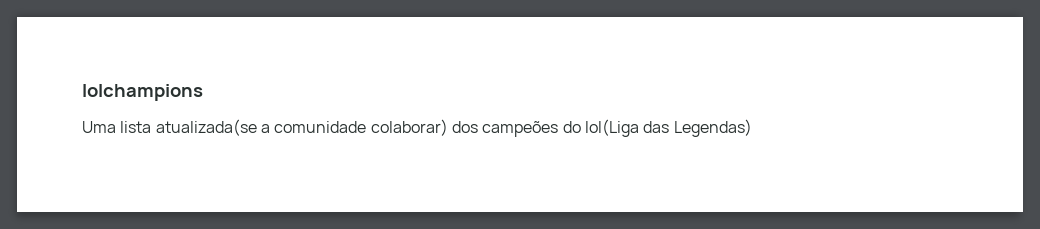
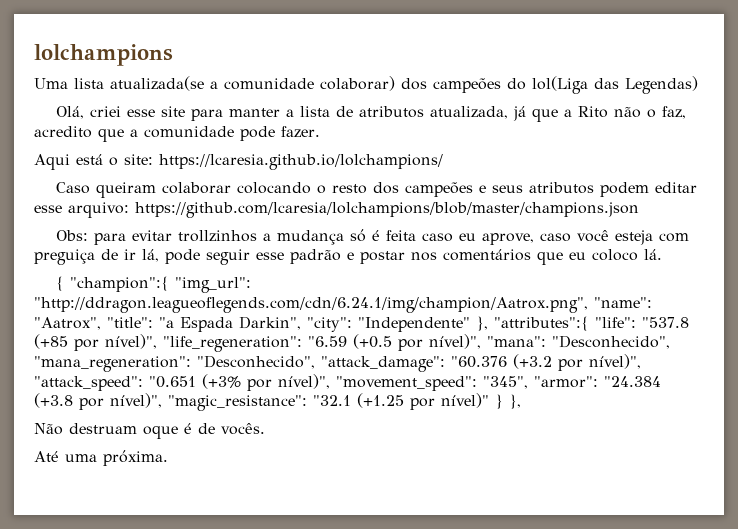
+ Olá, criei esse site para manter a lista de atributos atualizada, já que a Rito não o faz, acredito que a comunidade pode fazer.
+ Aqui está o site: https://lcaresia.github.io/lolchampions/
+ Caso queiram colaborar colocando o resto dos campeões e seus atributos podem editar esse arquivo: https://github.com/lcaresia/lolchampions/blob/master/champions.json
+ Obs: para evitar trollzinhos a mudança só é feita caso eu aprove, caso você esteja com preguiça de ir lá, pode seguir esse padrão e postar nos comentários que eu coloco lá.
+ { "champion":{ "img_url": "http://ddragon.leagueoflegends.com/cdn/6.24.1/img/champion/Aatrox.png", "name": "Aatrox", "title": "a Espada Darkin", "city": "Independente" }, "attributes":{ "life": "537.8 (+85 por nível)", "life_regeneration": "6.59 (+0.5 por nível)", "mana": "Desconhecido", "mana_regeneration": "Desconhecido", "attack_damage": "60.376 (+3.2 por nível)", "attack_speed": "0.651 (+3% por nível)", "movement_speed": "345", "armor": "24.384 (+3.8 por nível)", "magic_resistance": "32.1 (+1.25 por nível)" } },
+ Não destruam oque é de vocês.
+ Até uma próxima.

